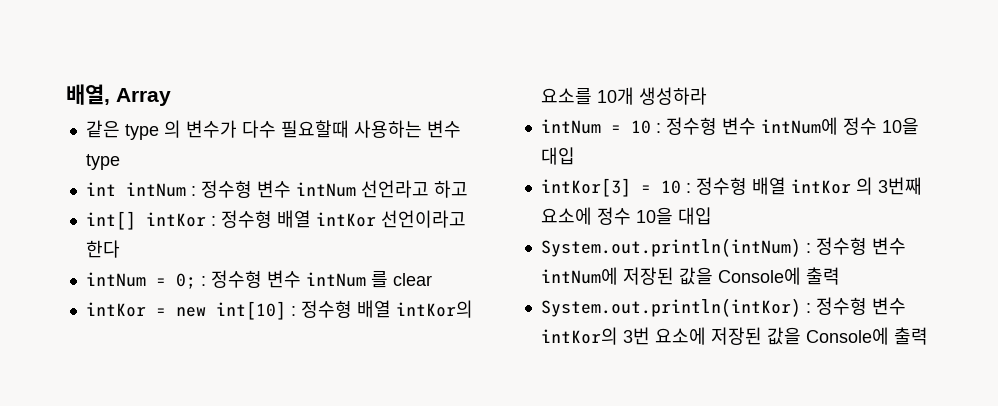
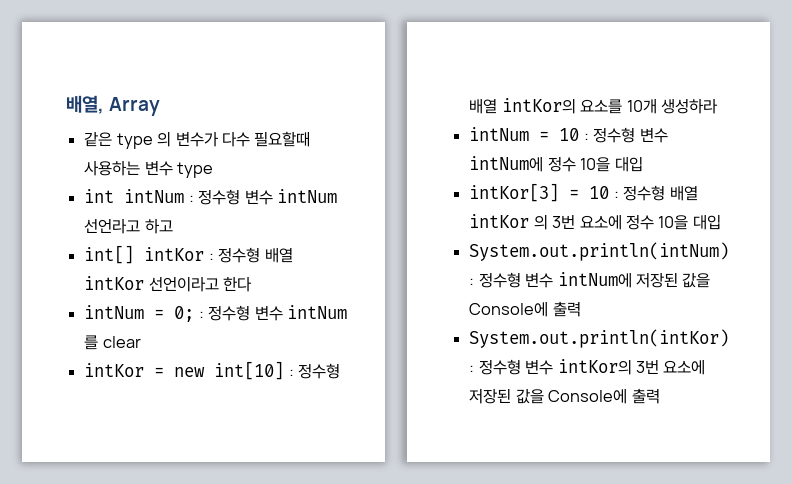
- intKor[3] = 10 : 정수형 배열 intKor 의 3번째 요소에 정수 10을 대입
+ intKor[3] = 10 : 정수형 배열 intKor 의 3번 요소에 정수 10을 대입

